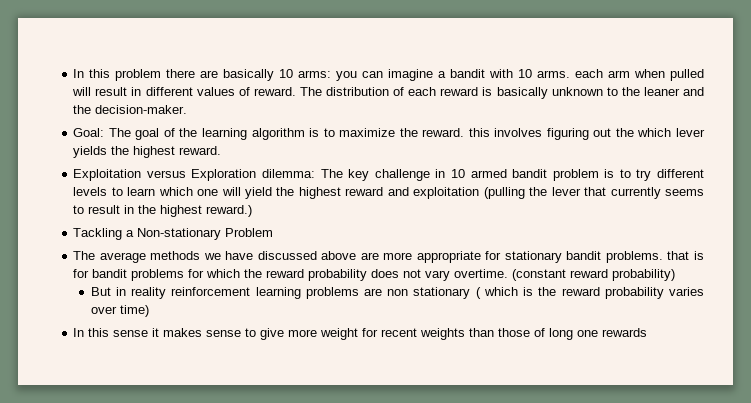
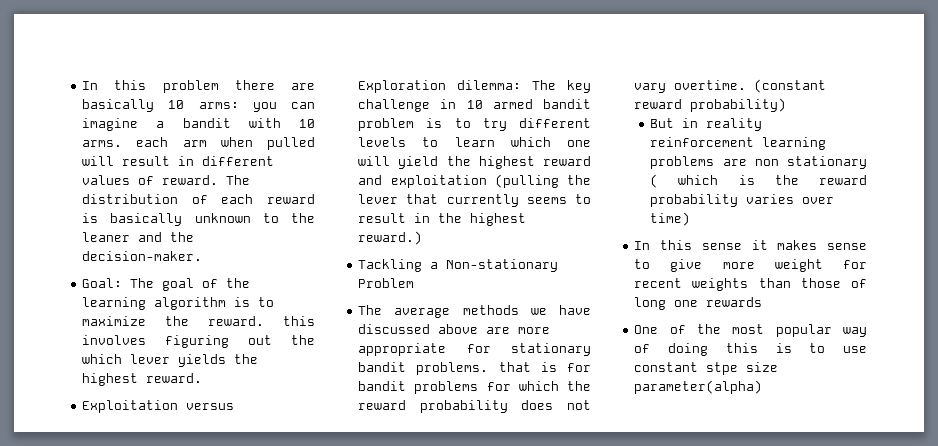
+ One of the most popular way of doing this is to use constant stpe size parameter(alpha)

